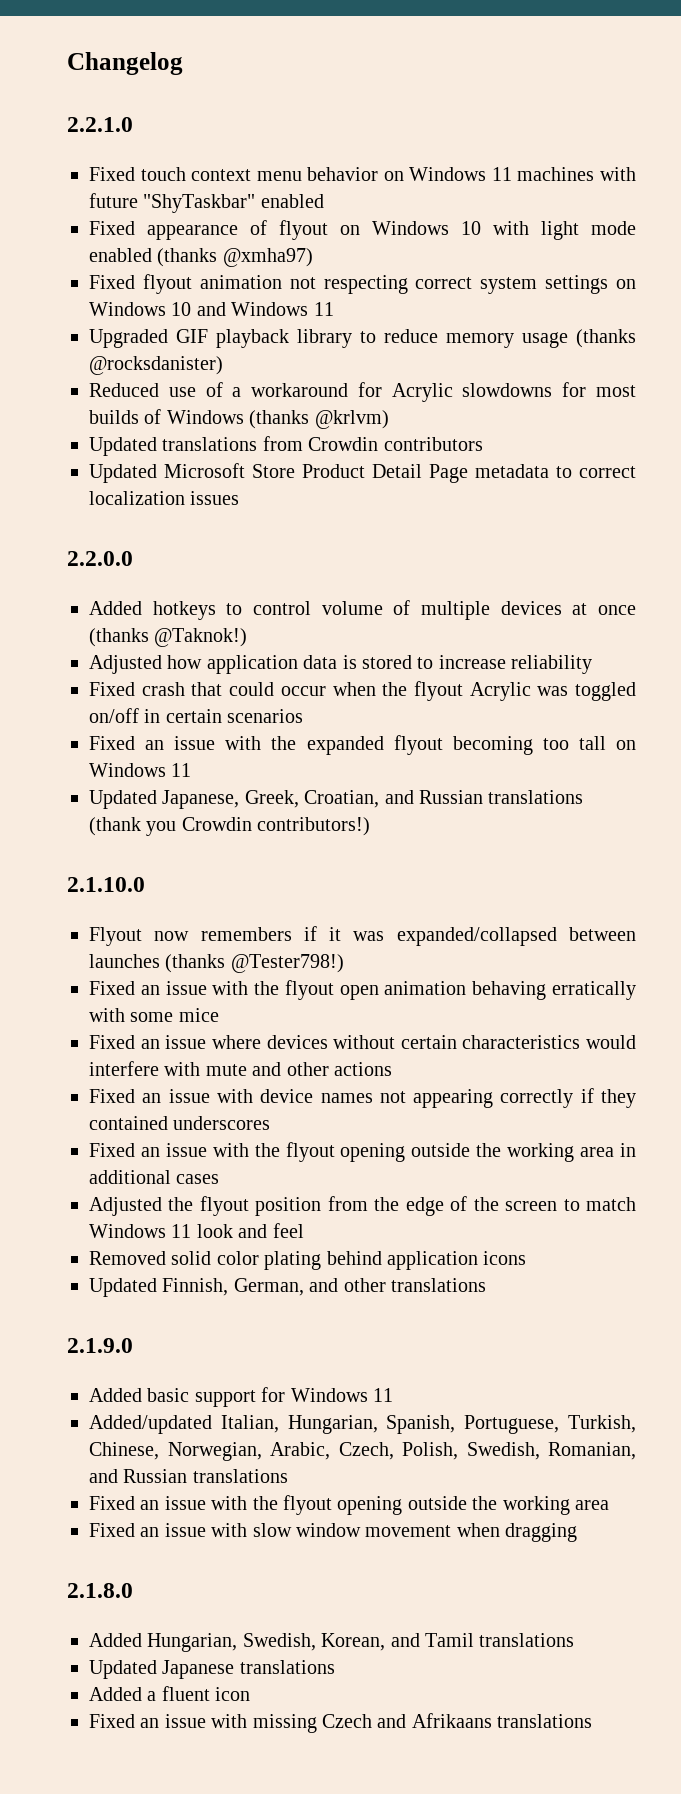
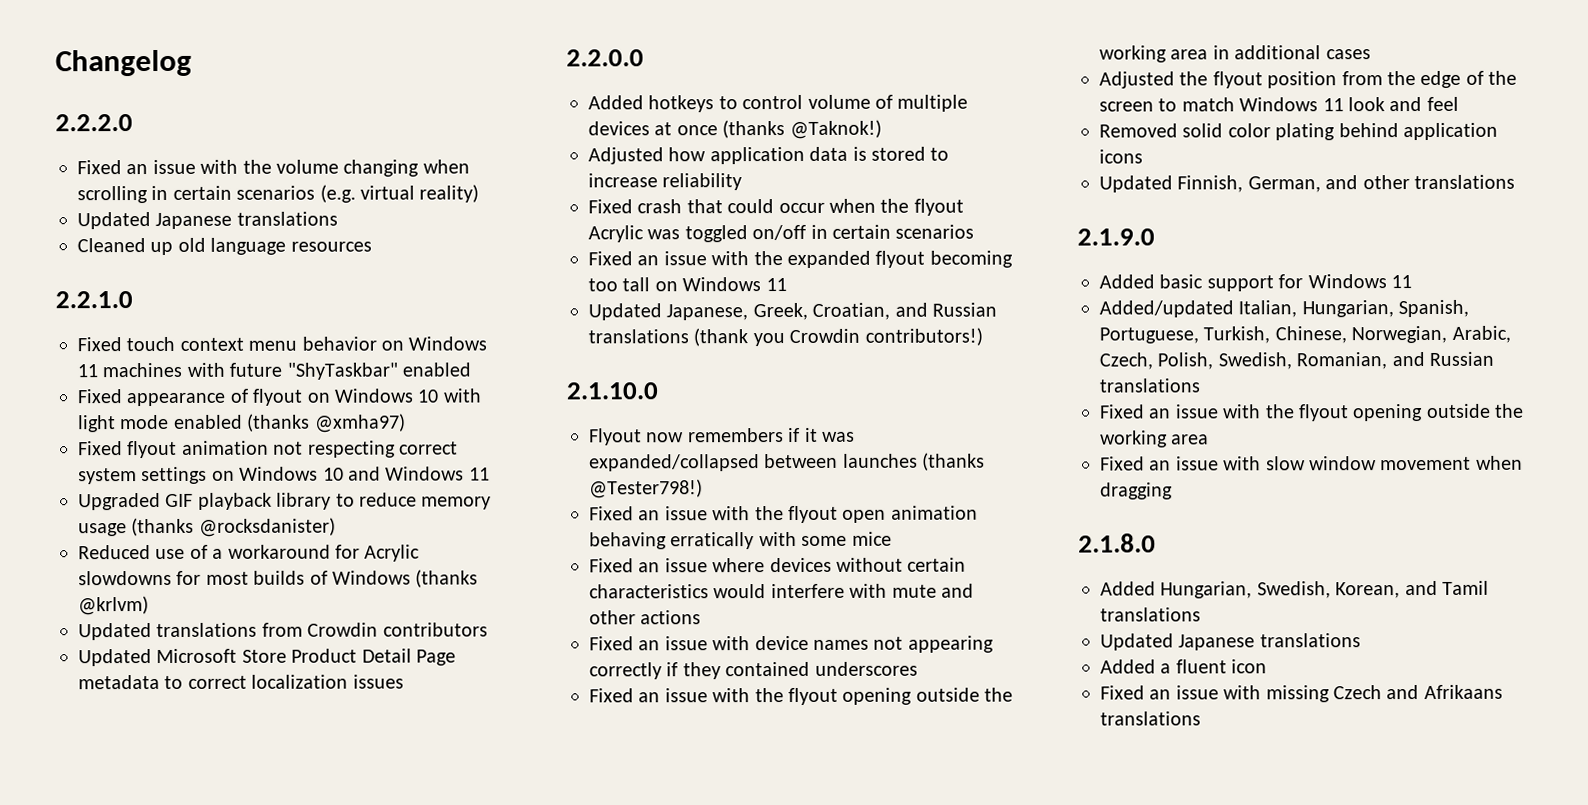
+ 2.2.2.0
+ Fixed an issue with the volume changing when scrolling in certain scenarios (e.g. virtual reality)
+ Updated Japanese translations
+ Cleaned up old language resources

